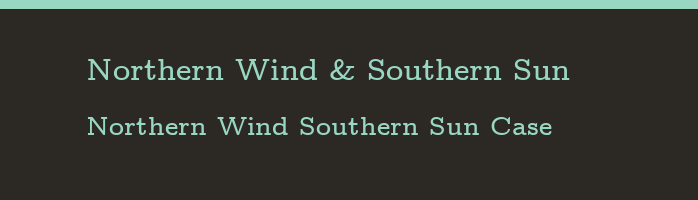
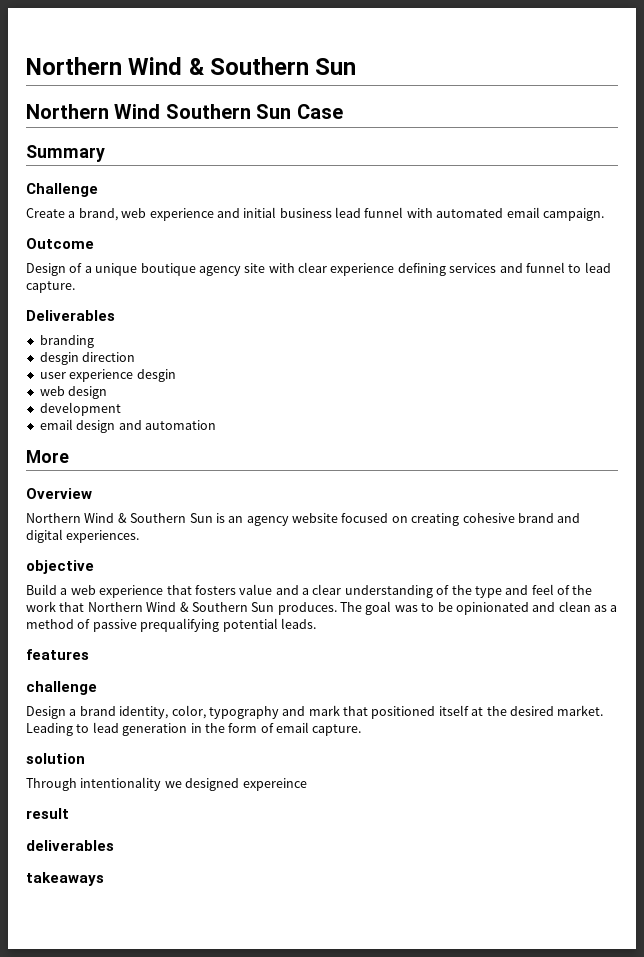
+ Summary
+ Challenge
+ Create a brand, web experience and initial business lead funnel with automated email campaign.
+ Outcome
+ Design of a unique boutique agency site with clear experience defining services and funnel to lead capture.
+ Deliverables
+ branding
+ desgin direction
+ user experience desgin
+ web design
+ development
+ email design and automation
+ More
+ Overview
+ Northern Wind & Southern Sun is an agency website focused on creating cohesive brand and digital experiences.
+ objective
+ Build a web experience that fosters value and a clear understanding of the type and feel of the work that Northern Wind & Southern Sun produces. The goal was to be opinionated and clean as a method of passive prequalifying potential leads.
+ features
+ challenge
+ Design a brand identity, color, typography and mark that positioned itself at the desired market. Leading to lead generation in the form of email capture.
+ solution
+ Through intentionality we designed expereince
+ result
+ deliverables
+ takeaways

